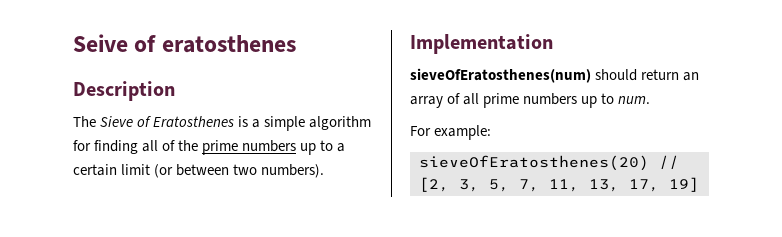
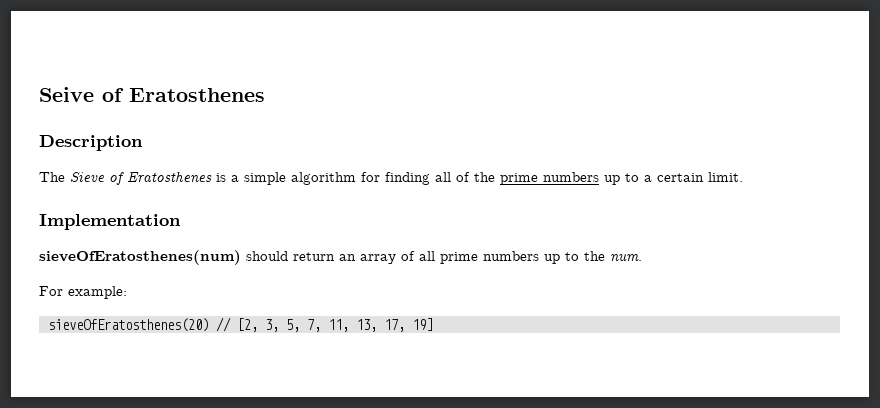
- Seive of eratosthenes
+ Seive of Eratosthenes
- The Sieve of Eratosthenes is a simple algorithm for finding all of the prime numbers up to a certain limit (or between two numbers).
+ The Sieve of Eratosthenes is a simple algorithm for finding all of the prime numbers up to a certain limit.
- sieveOfEratosthenes(num) should return an array of all prime numbers up to num.
+ sieveOfEratosthenes(num) should return an array of all prime numbers up to the num.

